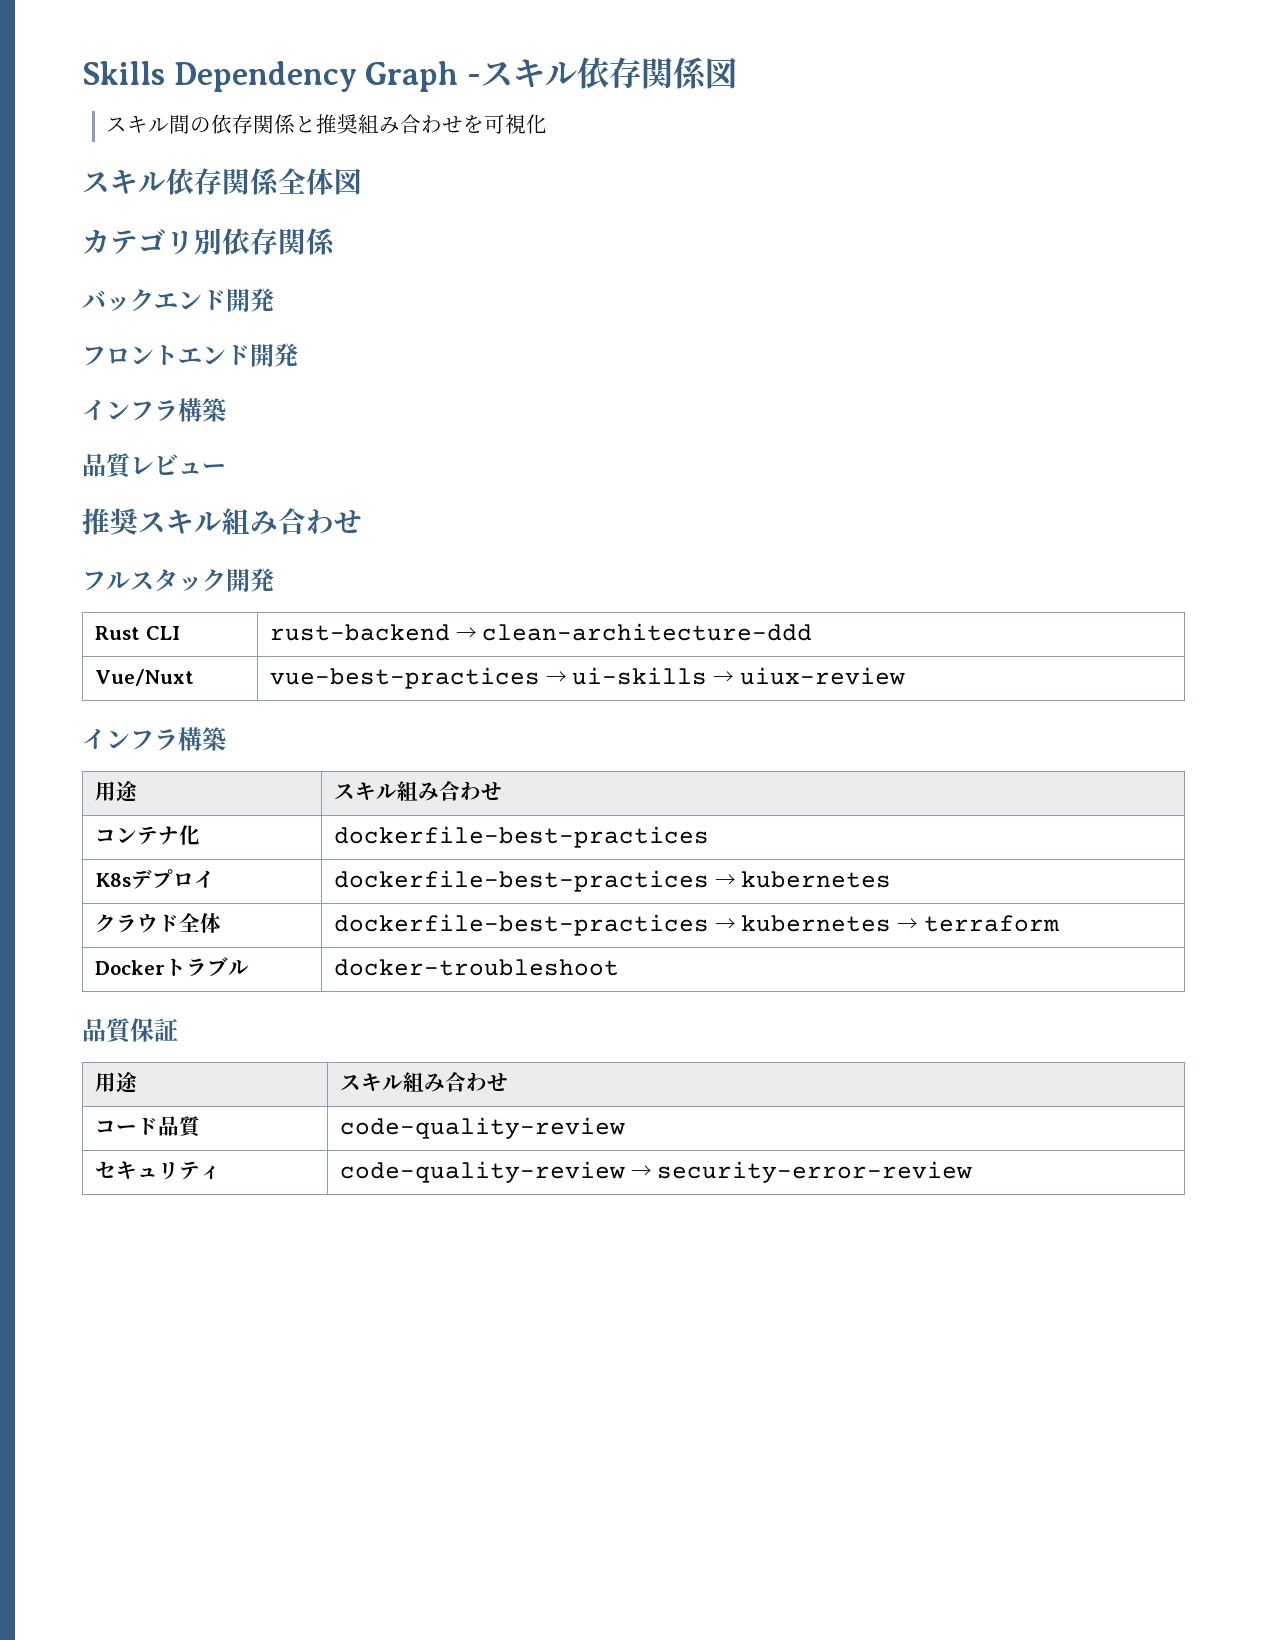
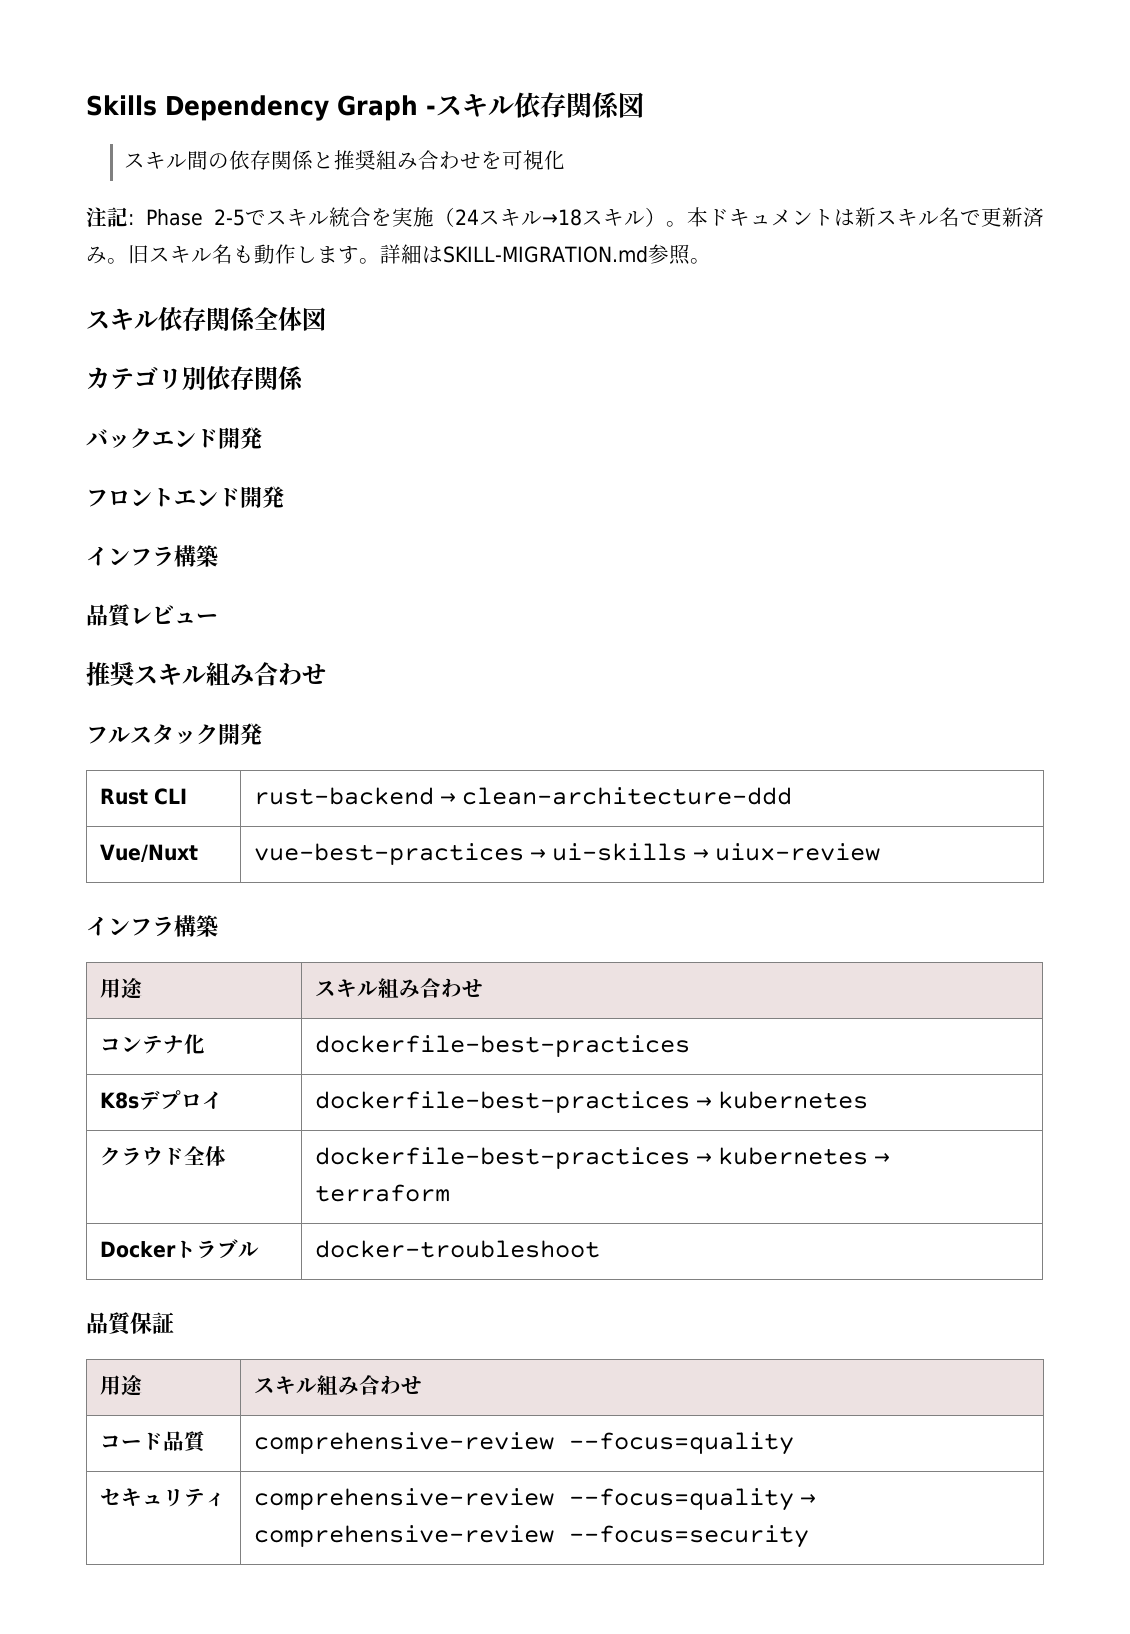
+ 注記: Phase 2-5でスキル統合を実施（24スキル→18スキル）。本ドキュメントは新スキル名で更新済み。旧スキル名も動作します。詳細はSKILL-MIGRATION.md参照。
- コード品質 | code-quality-review
+ コード品質 | comprehensive-review --focus=quality
- セキュリティ | code-quality-review → security-error-review
+ セキュリティ | comprehensive-review --focus=quality → comprehensive-review --focus=security

